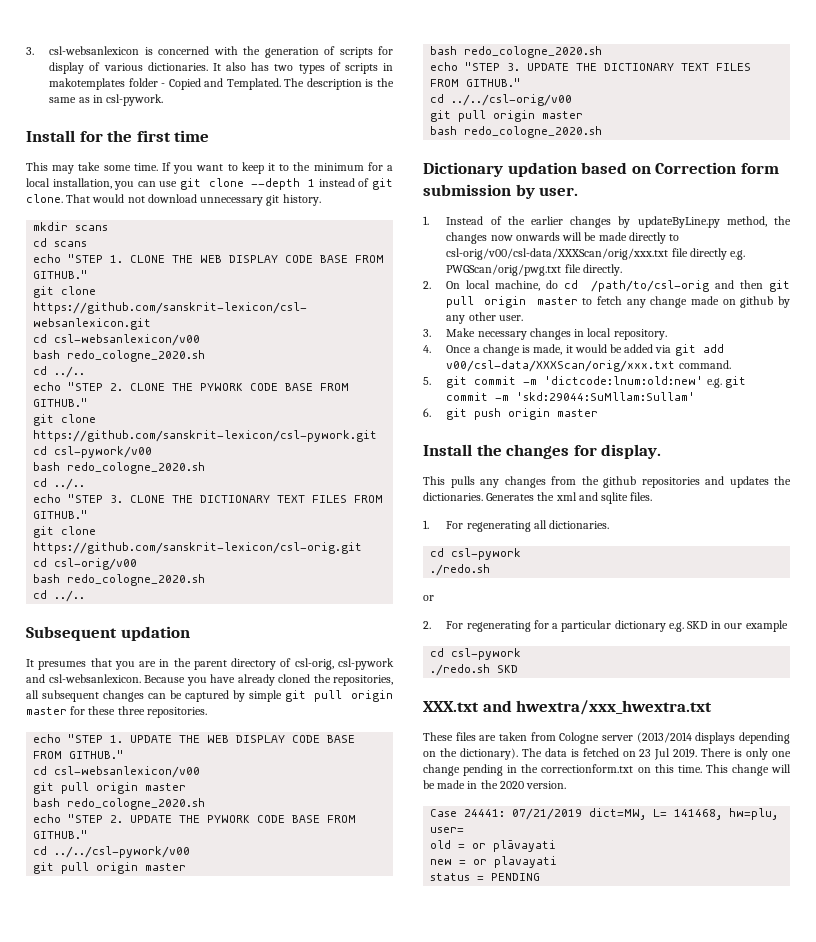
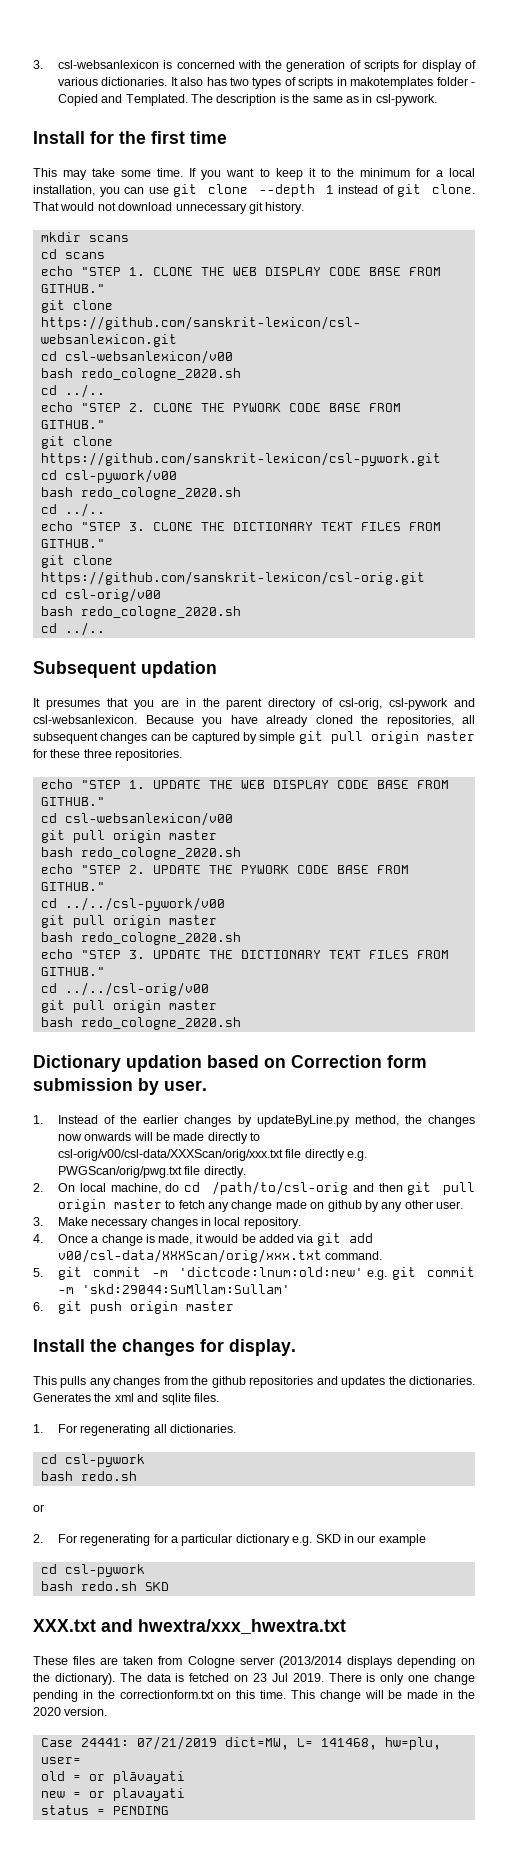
  1. For regenerating all dictionaries.
  cd csl-pywork
- ./redo.sh
+ bash redo.sh
- ./redo.sh SKD
+ bash redo.sh SKD

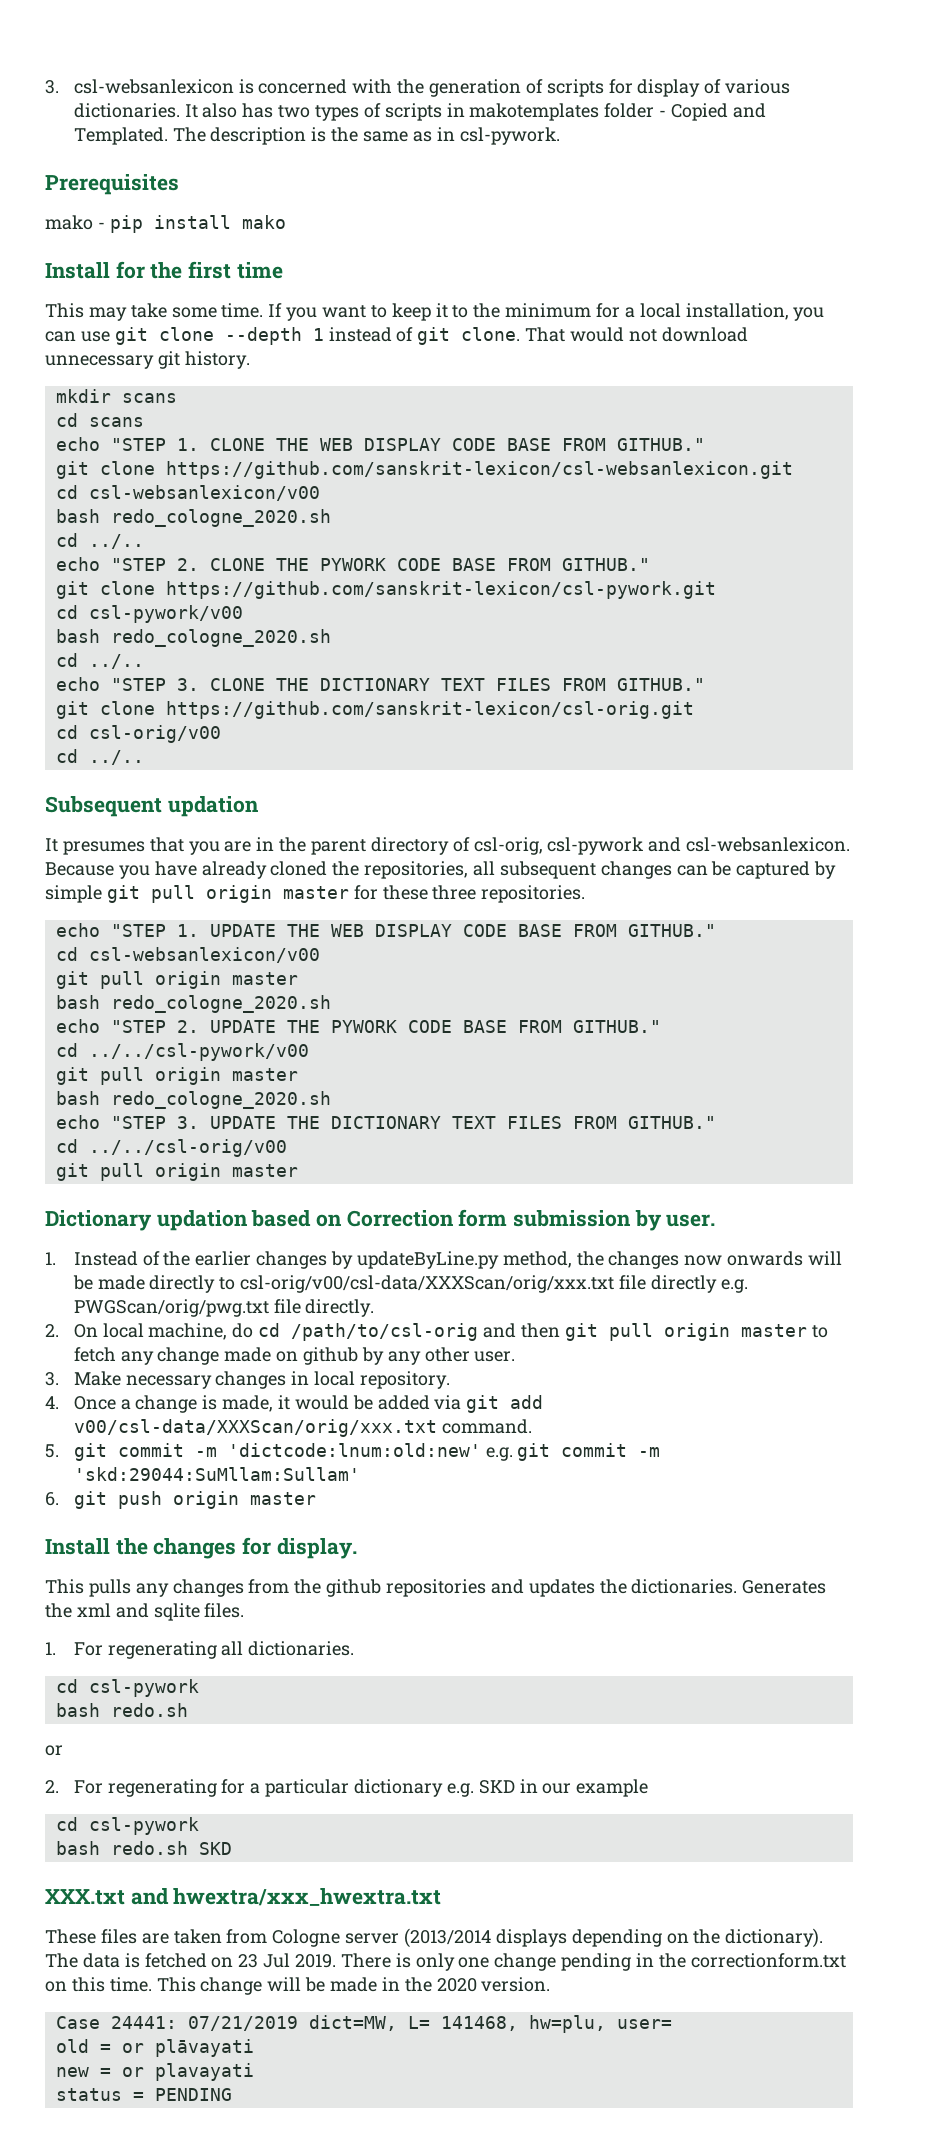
+ Prerequisites
+ mako - pip install mako
  cd csl-orig/v00
- bash redo_cologne_2020.sh
  cd ../../csl-orig/v00
  git pull origin master
- bash redo_cologne_2020.sh

